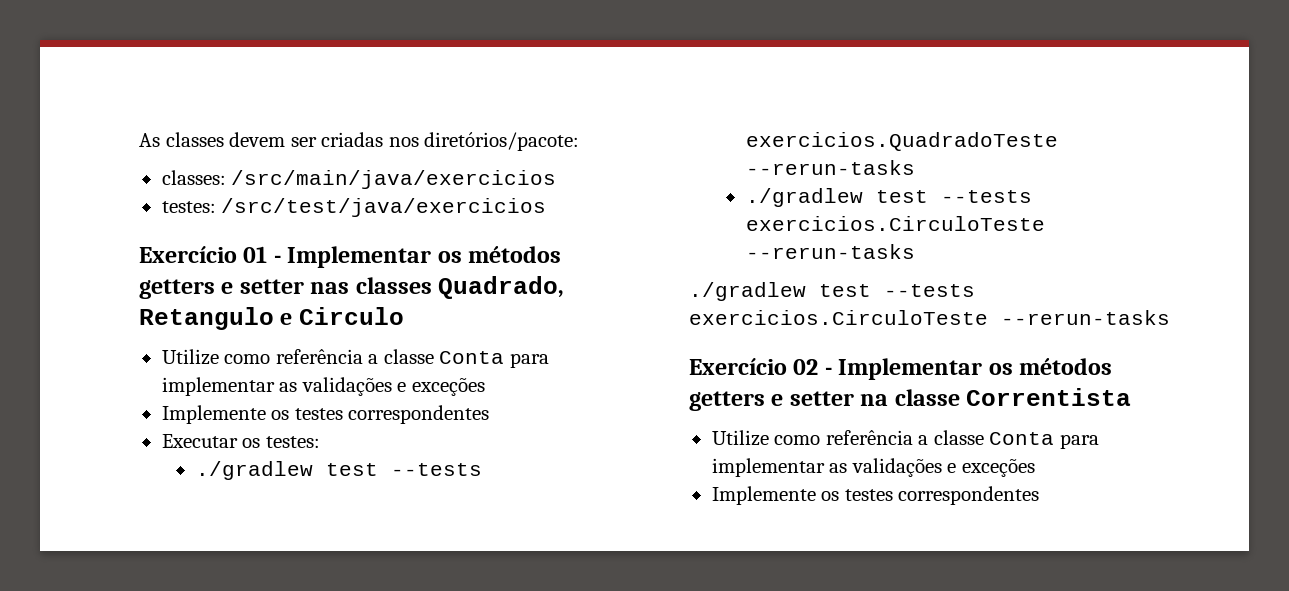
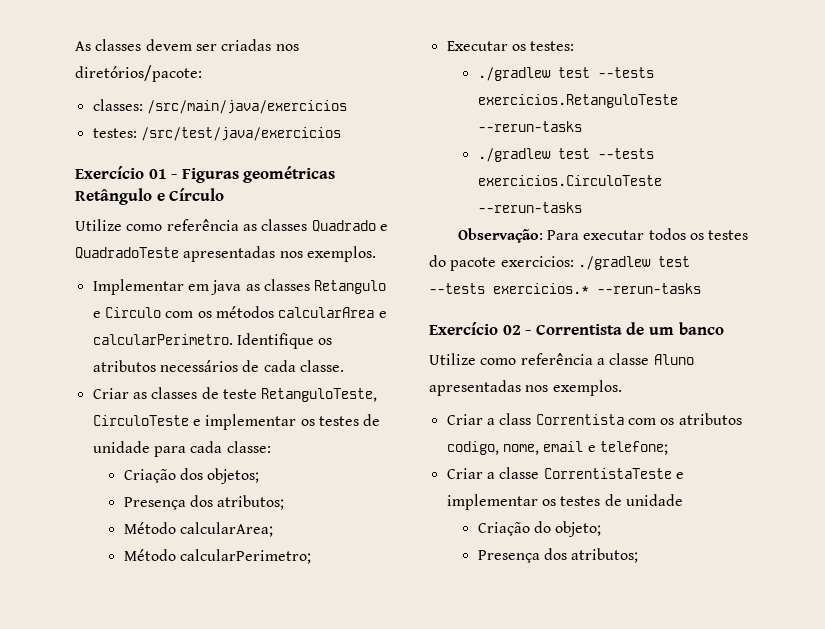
- Exercício 01 - Implementar os métodos getters e setter nas classes Quadrado, Retangulo e Circulo
- Utilize como referência a classe Conta para implementar as validações e exceções
- Implemente os testes correspondentes
+ Exercício 01 - Figuras geométricas Retângulo e Círculo
+ Utilize como referência as classes Quadrado e QuadradoTeste apresentadas nos exemplos.
+ Implementar em java as classes Retangulo e Circulo com os métodos calcularArea e calcularPerimetro. Identifique os atributos necessários de cada classe.
+ Criar as classes de teste RetanguloTeste, CirculoTeste e implementar os testes de unidade para cada classe:
+ Criação dos objetos;
+ Presença dos atributos;
+ Método calcularArea;
+ Método calcularPerimetro;
- ./gradlew test --tests exercicios.QuadradoTeste --rerun-tasks
+ ./gradlew test --tests exercicios.RetanguloTeste --rerun-tasks
  ./gradlew test --tests exercicios.CirculoTeste --rerun-tasks
- ./gradlew test --tests exercicios.CirculoTeste --rerun-tasks
+ Observação: Para executar todos os testes do pacote exercicios: ./gradlew test --tests exercicios.* --rerun-tasks
- Exercício 02 - Implementar os métodos getters e setter na classe Correntista
- Utilize como referência a classe Conta para implementar as validações e exceções
- Implemente os testes correspondentes
+ Exercício 02 - Correntista de um banco
+ Utilize como referência a classe Aluno apresentadas nos exemplos.
+ Criar a class Correntista com os atributos codigo, nome, email e telefone;
+ Criar a classe CorrentistaTeste e implementar os testes de unidade
+ Criação do objeto;
+ Presença dos atributos;

